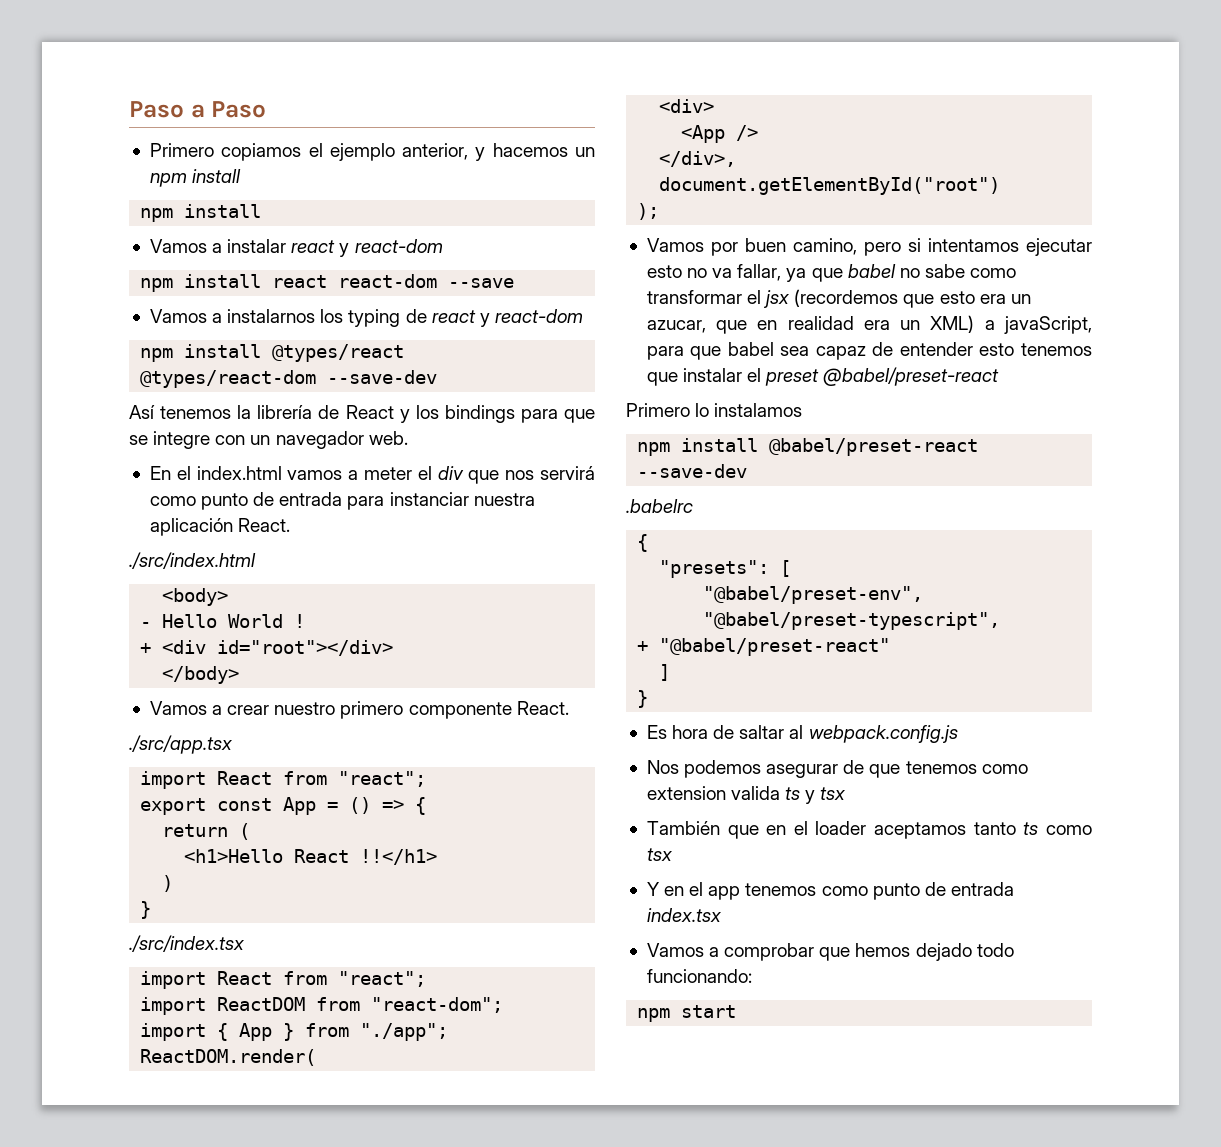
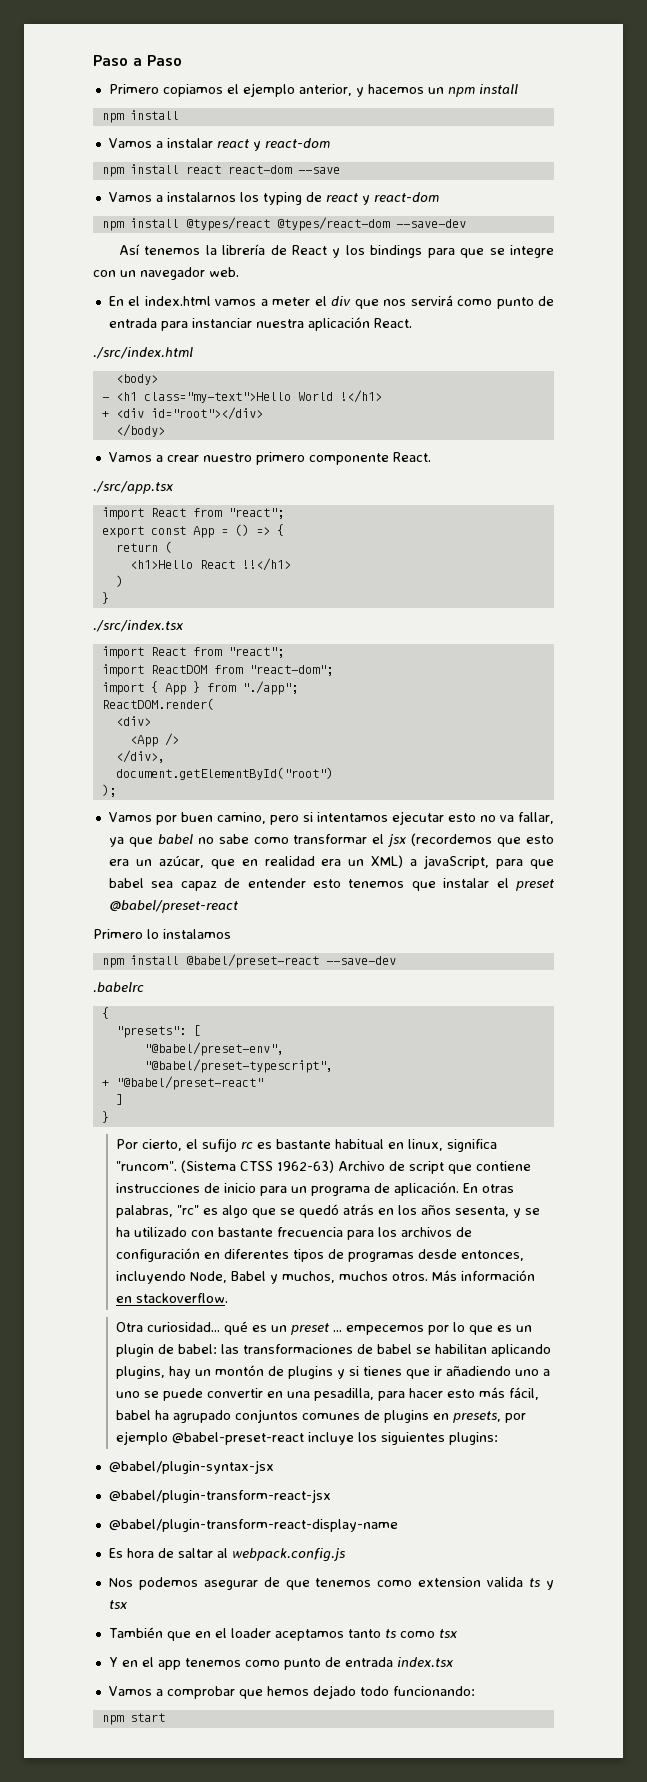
- - Hello World !
+ - <h1 class="my-text">Hello World !</h1>
- Vamos por buen camino, pero si intentamos ejecutar esto no va fallar, ya que babel no sabe como transformar el jsx (recordemos que esto era un azucar, que en realidad era un XML) a javaScript, para que babel sea capaz de entender esto tenemos que instalar el preset @babel/preset-react
+ Vamos por buen camino, pero si intentamos ejecutar esto no va fallar, ya que babel no sabe como transformar el jsx (recordemos que esto era un azúcar, que en realidad era un XML) a javaScript, para que babel sea capaz de entender esto tenemos que instalar el preset @babel/preset-react
+ Por cierto, el sufijo rc es bastante habitual en linux, significa "runcom". (Sistema CTSS 1962-63) Archivo de script que contiene instrucciones de inicio para un programa de aplicación. En otras palabras, "rc" es algo que se quedó atrás en los años sesenta, y se ha utilizado con bastante frecuencia para los archivos de configuración en diferentes tipos de programas desde entonces, incluyendo Node, Babel y muchos, muchos otros. Más información en stackoverflow.
+ Otra curiosidad... qué es un preset ... empecemos por lo que es un plugin de babel: las transformaciones de babel se habilitan aplicando plugins, hay un montón de plugins y si tienes que ir añadiendo uno a uno se puede convertir en una pesadilla, para hacer esto más fácil, babel ha agrupado conjuntos comunes de plugins en presets, por ejemplo @babel-preset-react incluye los siguientes plugins:
+ @babel/plugin-syntax-jsx
+ @babel/plugin-transform-react-jsx
+ @babel/plugin-transform-react-display-name

